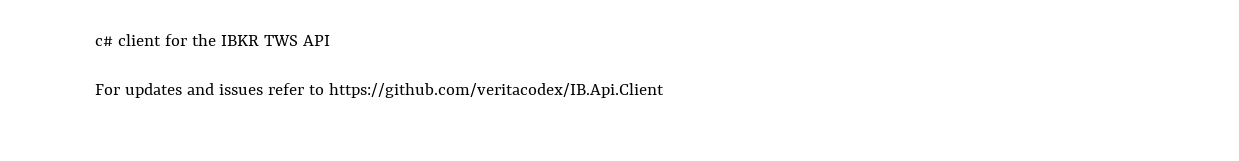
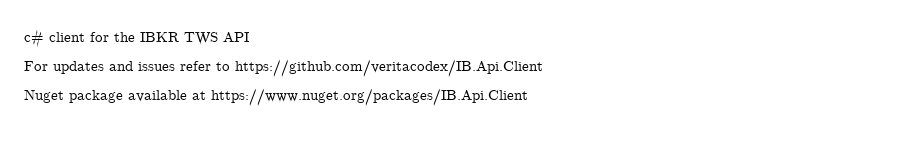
+ Nuget package available at https://www.nuget.org/packages/IB.Api.Client

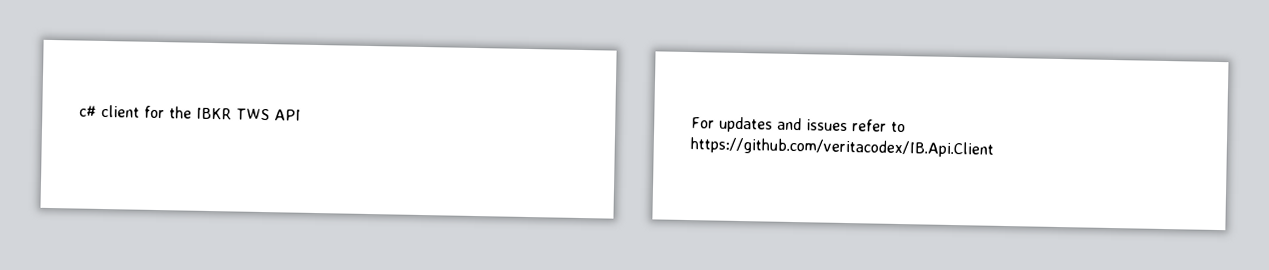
- Nuget package available at https://www.nuget.org/packages/IB.Api.Client

